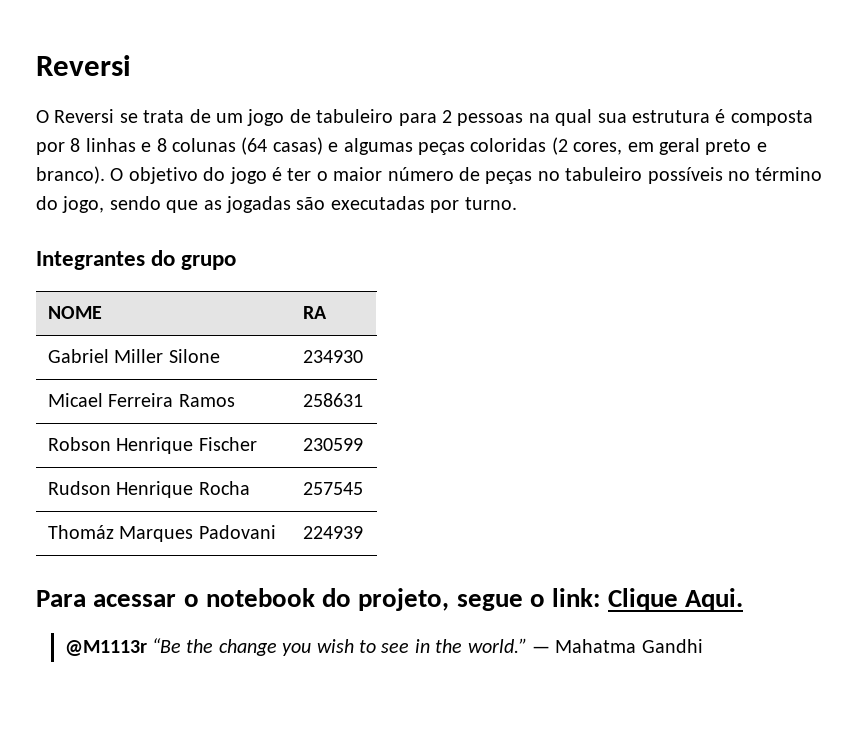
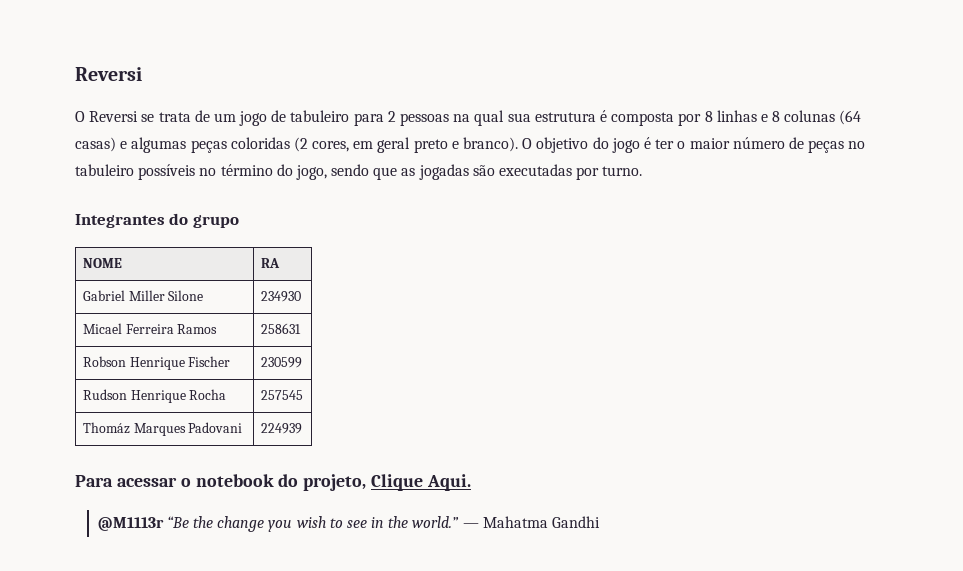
- Para acessar o notebook do projeto, segue o link: Clique Aqui.
+ Para acessar o notebook do projeto, Clique Aqui.

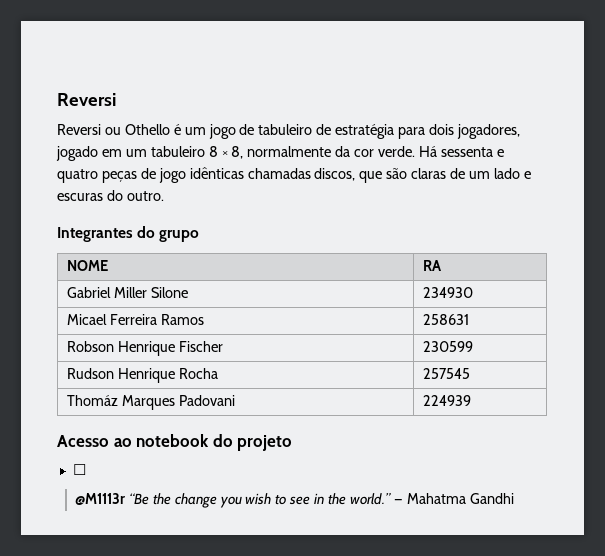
- O Reversi se trata de um jogo de tabuleiro para 2 pessoas na qual sua estrutura é composta por 8 linhas e 8 colunas (64 casas) e algumas peças coloridas (2 cores, em geral preto e branco). O objetivo do jogo é ter o maior número de peças no tabuleiro possíveis no término do jogo, sendo que as jogadas são executadas por turno.
+ Reversi ou Othello é um jogo de tabuleiro de estratégia para dois jogadores, jogado em um tabuleiro 8 × 8, normalmente da cor verde. Há sessenta e quatro peças de jogo idênticas chamadas discos, que são claras de um lado e escuras do outro.
- Para acessar o notebook do projeto, Clique Aqui.
+ Acesso ao notebook do projeto
+ ☐

